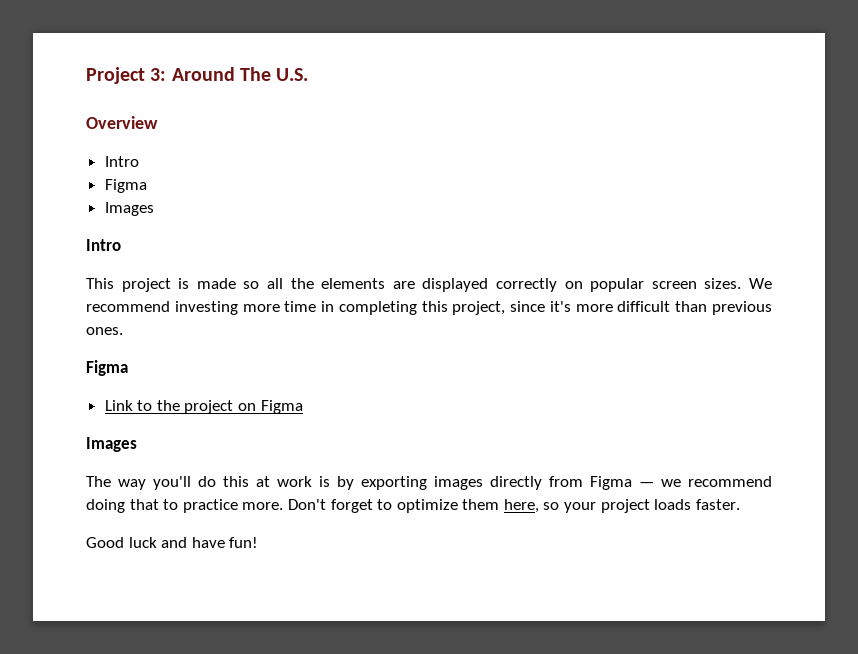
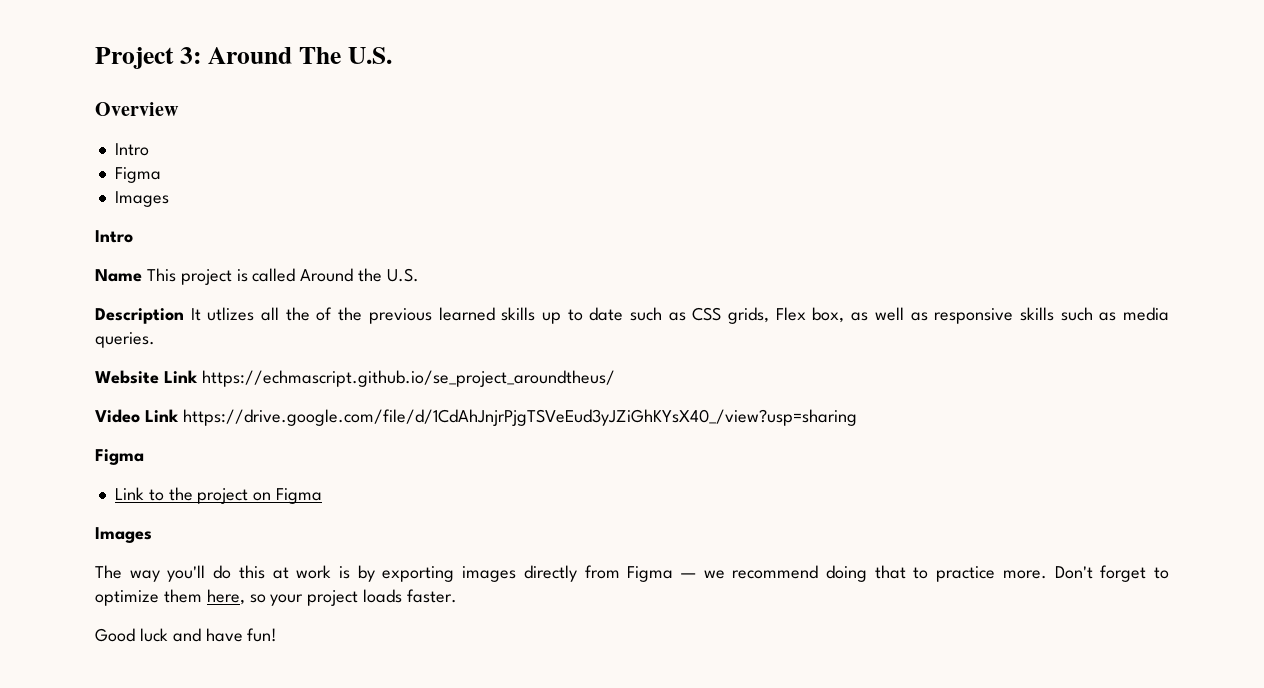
- This project is made so all the elements are displayed correctly on popular screen sizes. We recommend investing more time in completing this project, since it's more difficult than previous ones.
+ Name This project is called Around the U.S.
+ Description It utlizes all the of the previous learned skills up to date such as CSS grids, Flex box, as well as responsive skills such as media queries.
+ Website Link https://echmascript.github.io/se_project_aroundtheus/
+ Video Link https://drive.google.com/file/d/1CdAhJnjrPjgTSVeEud3yJZiGhKYsX40_/view?usp=sharing

